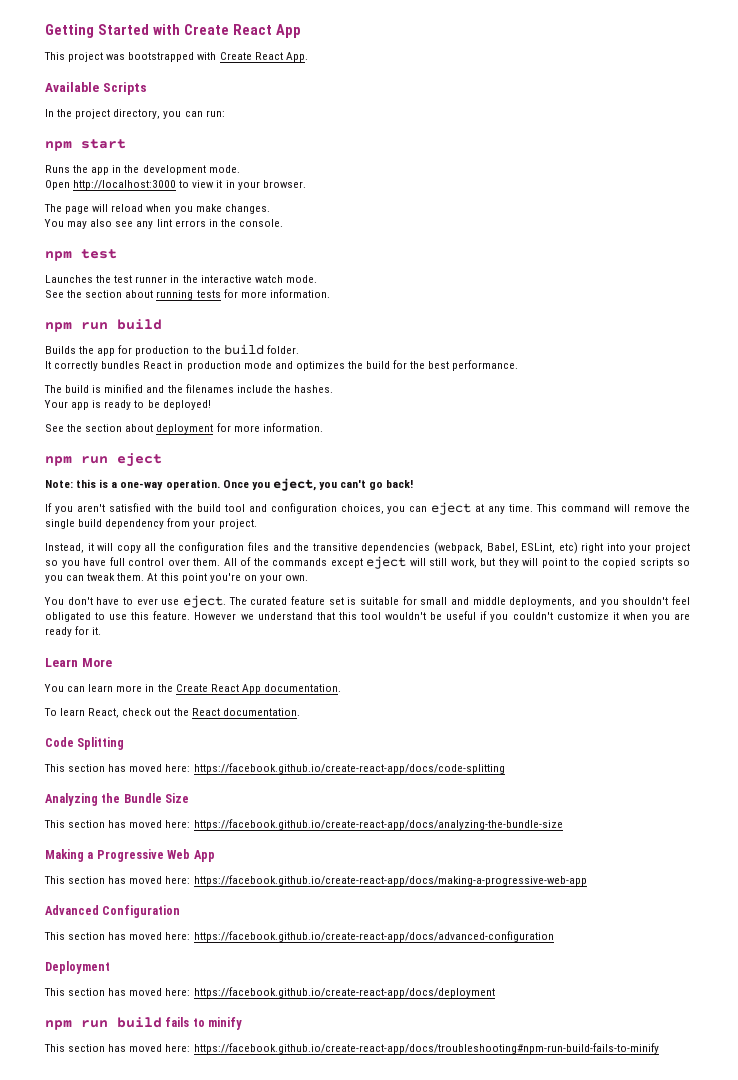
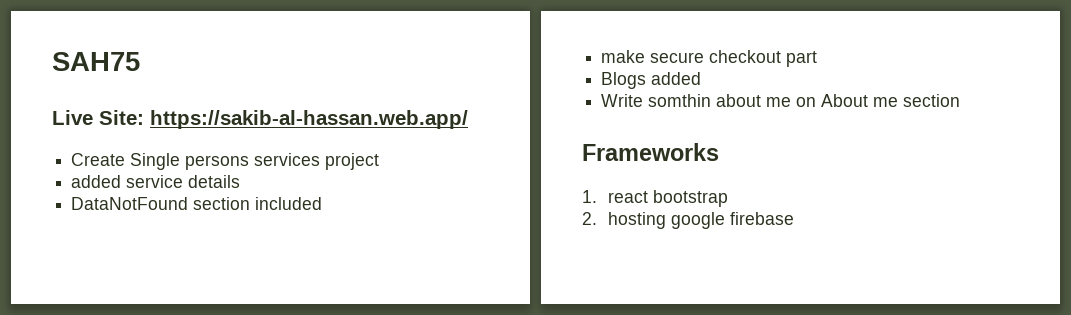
- Getting Started with Create React App
- This project was bootstrapped with Create React App.
- Available Scripts
- In the project directory, you can run:
- npm start
- Runs the app in the development mode.
- Open http://localhost:3000 to view it in your browser.
- The page will reload when you make changes.
- You may also see any lint errors in the console.
- npm test
- Launches the test runner in the interactive watch mode.
- See the section about running tests for more information.
- npm run build
- Builds the app for production to the build folder.
- It correctly bundles React in production mode and optimizes the build for the best performance.
- The build is minified and the filenames include the hashes.
- Your app is ready to be deployed!
- See the section about deployment for more information.
- npm run eject
- Note: this is a one-way operation. Once you eject, you can't go back!
- If you aren't satisfied with the build tool and configuration choices, you can eject at any time. This command will remove the single build dependency from your project.
- Instead, it will copy all the configuration files and the transitive dependencies (webpack, Babel, ESLint, etc) right into your project so you have full control over them. All of the commands except eject will still work, but they will point to the copied scripts so you can tweak them. At this point you're on your own.
- You don't have to ever use eject. The curated feature set is suitable for small and middle deployments, and you shouldn't feel obligated to use this feature. However we understand that this tool wouldn't be useful if you couldn't customize it when you are ready for it.
- Learn More
- You can learn more in the Create React App documentation.
- To learn React, check out the React documentation.
- Code Splitting
- This section has moved here: https://facebook.github.io/create-react-app/docs/code-splitting
- Analyzing the Bundle Size
- This section has moved here: https://facebook.github.io/create-react-app/docs/analyzing-the-bundle-size
- Making a Progressive Web App
- This section has moved here: https://facebook.github.io/create-react-app/docs/making-a-progressive-web-app
- Advanced Configuration
- This section has moved here: https://facebook.github.io/create-react-app/docs/advanced-configuration
- Deployment
- This section has moved here: https://facebook.github.io/create-react-app/docs/deployment
- npm run build fails to minify
- This section has moved here: https://facebook.github.io/create-react-app/docs/troubleshooting#npm-run-build-fails-to-minify
+ SAH75
+ Live Site: https://sakib-al-hassan.web.app/
+ Create Single persons services project
+ added service details
+ DataNotFound section included
+ make secure checkout part
+ Blogs added
+ Write somthin about me on About me section
+ Frameworks
+ 1. react bootstrap
+ 2. hosting google firebase

